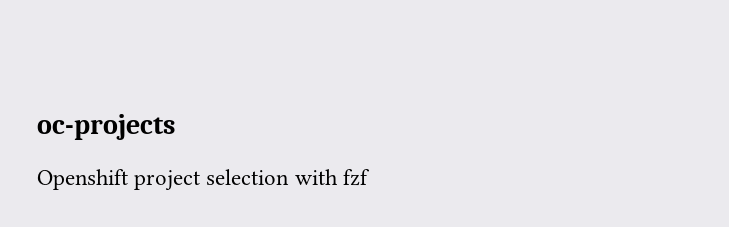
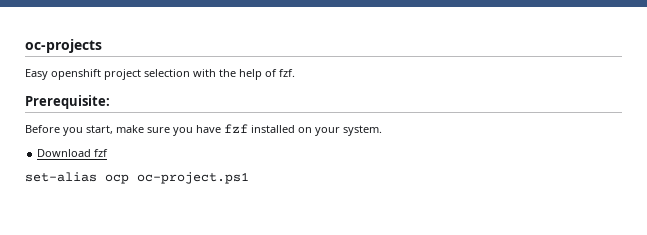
- Openshift project selection with fzf
+ Easy openshift project selection with the help of fzf.
+ Prerequisite:
+ Before you start, make sure you have fzf installed on your system.
+ Download fzf
+ set-alias ocp oc-project.ps1

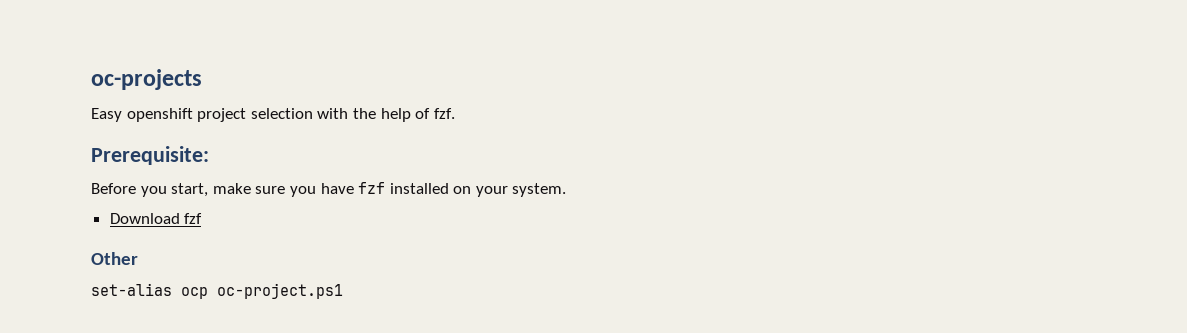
+ Other

